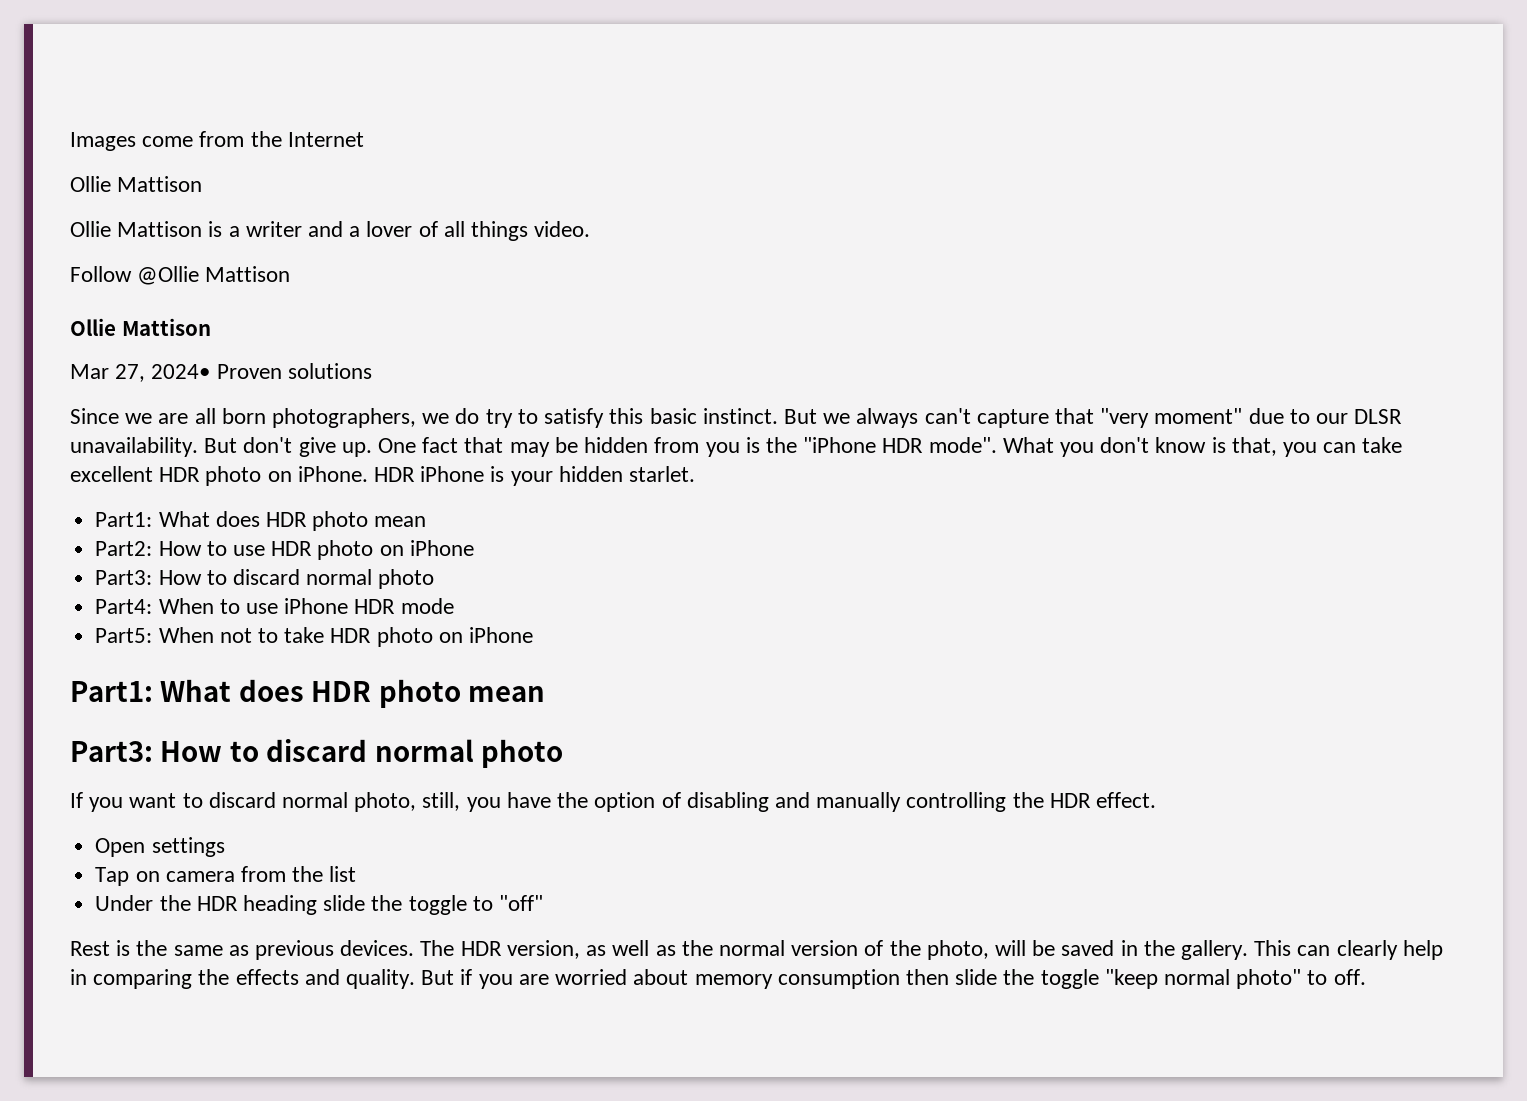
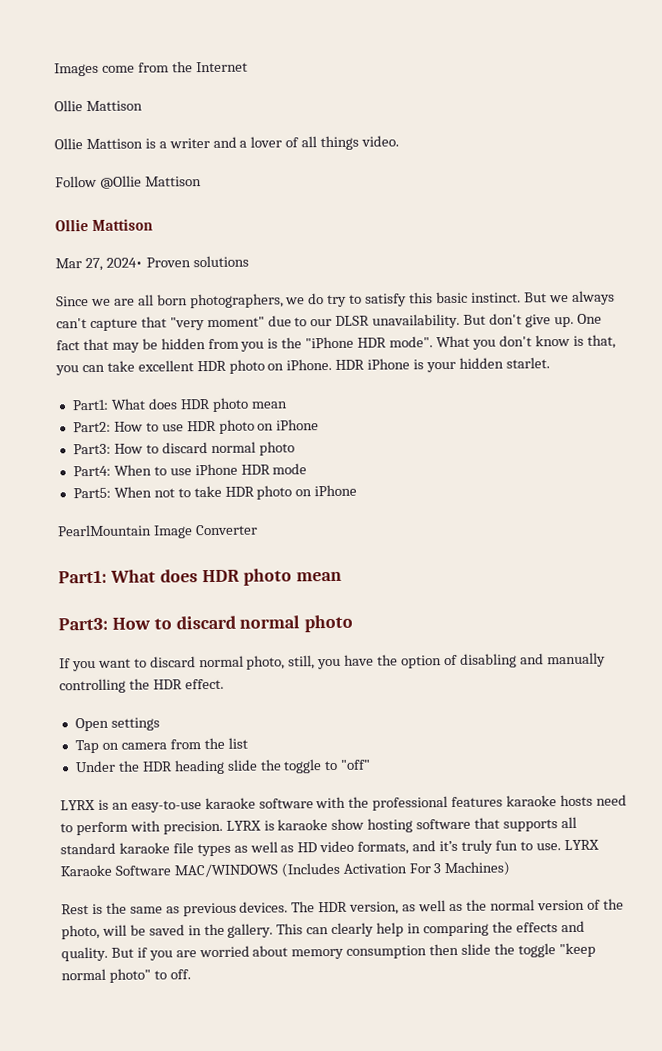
+ PearlMountain Image Converter
+ LYRX is an easy-to-use karaoke software with the professional features karaoke hosts need to perform with precision. LYRX is karaoke show hosting software that supports all standard karaoke file types as well as HD video formats, and it’s truly fun to use. LYRX Karaoke Software MAC/WINDOWS (Includes Activation For 3 Machines)

